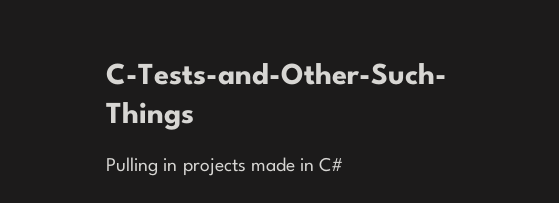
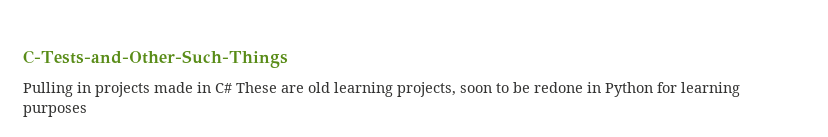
- Pulling in projects made in C#
+ Pulling in projects made in C# These are old learning projects, soon to be redone in Python for learning purposes

